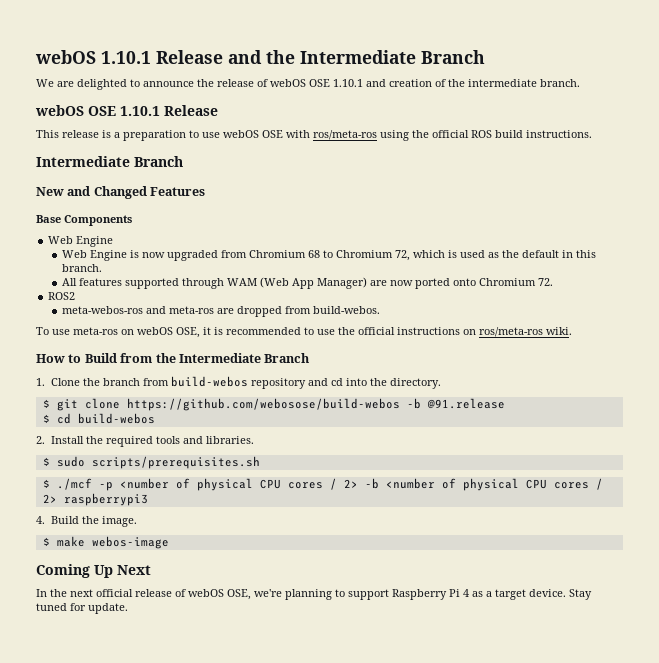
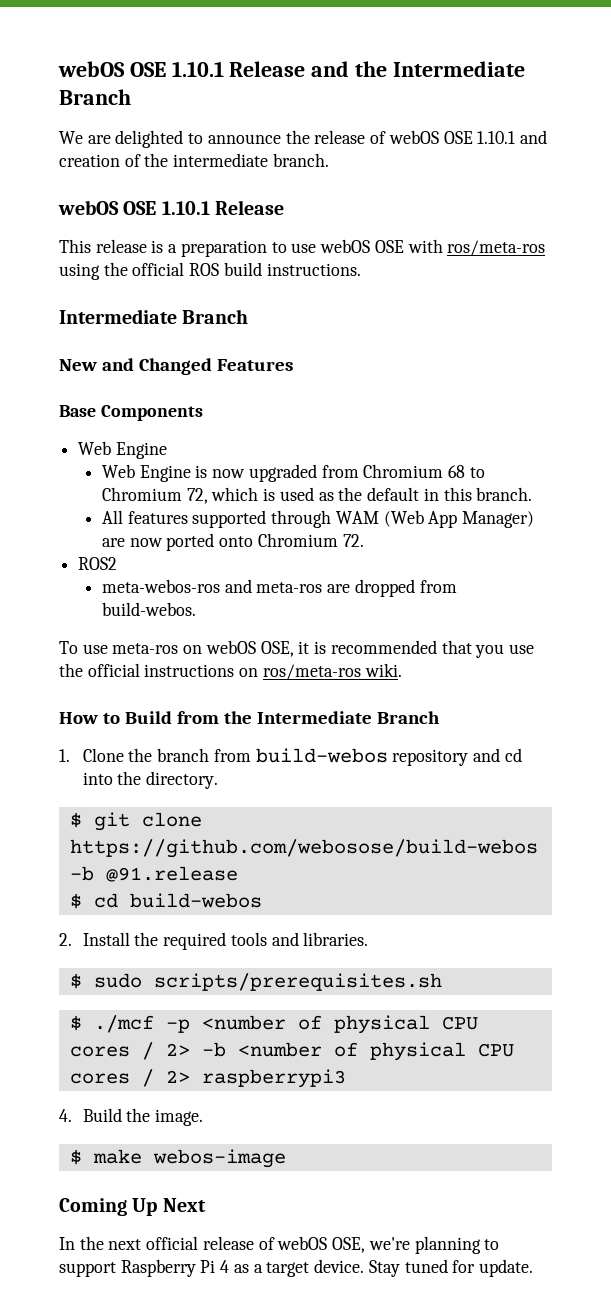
- webOS 1.10.1 Release and the Intermediate Branch
+ webOS OSE 1.10.1 Release and the Intermediate Branch
- To use meta-ros on webOS OSE, it is recommended to use the official instructions on ros/meta-ros wiki.
+ To use meta-ros on webOS OSE, it is recommended that you use the official instructions on ros/meta-ros wiki.

